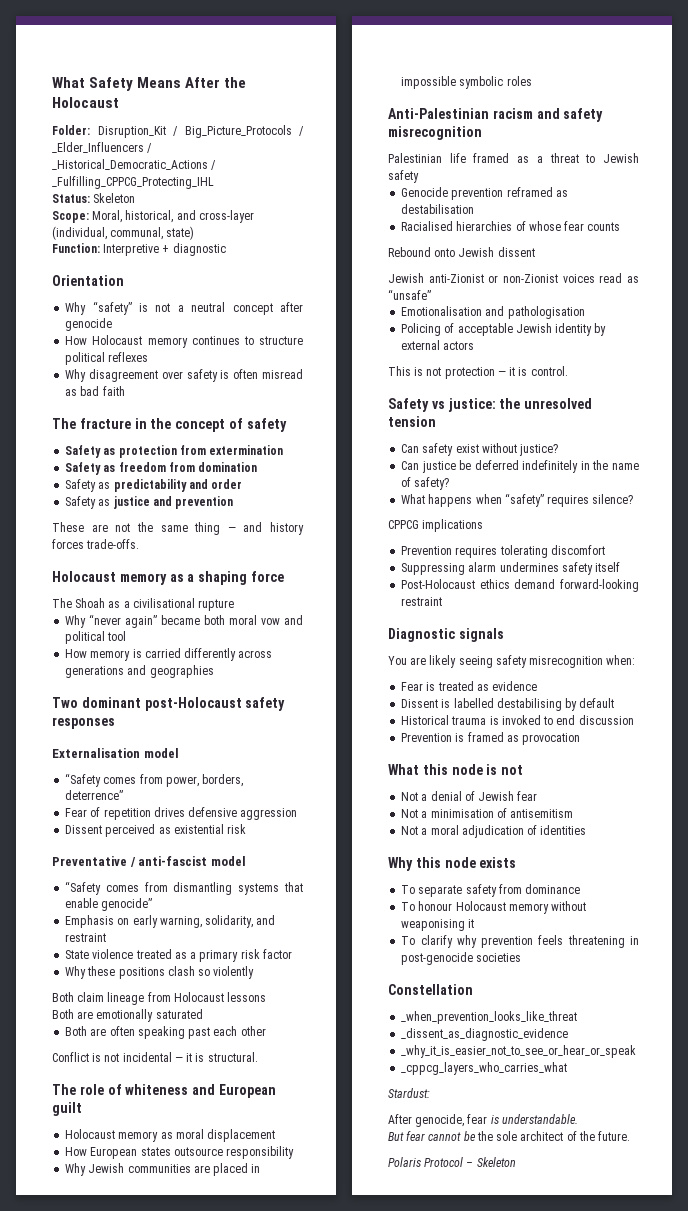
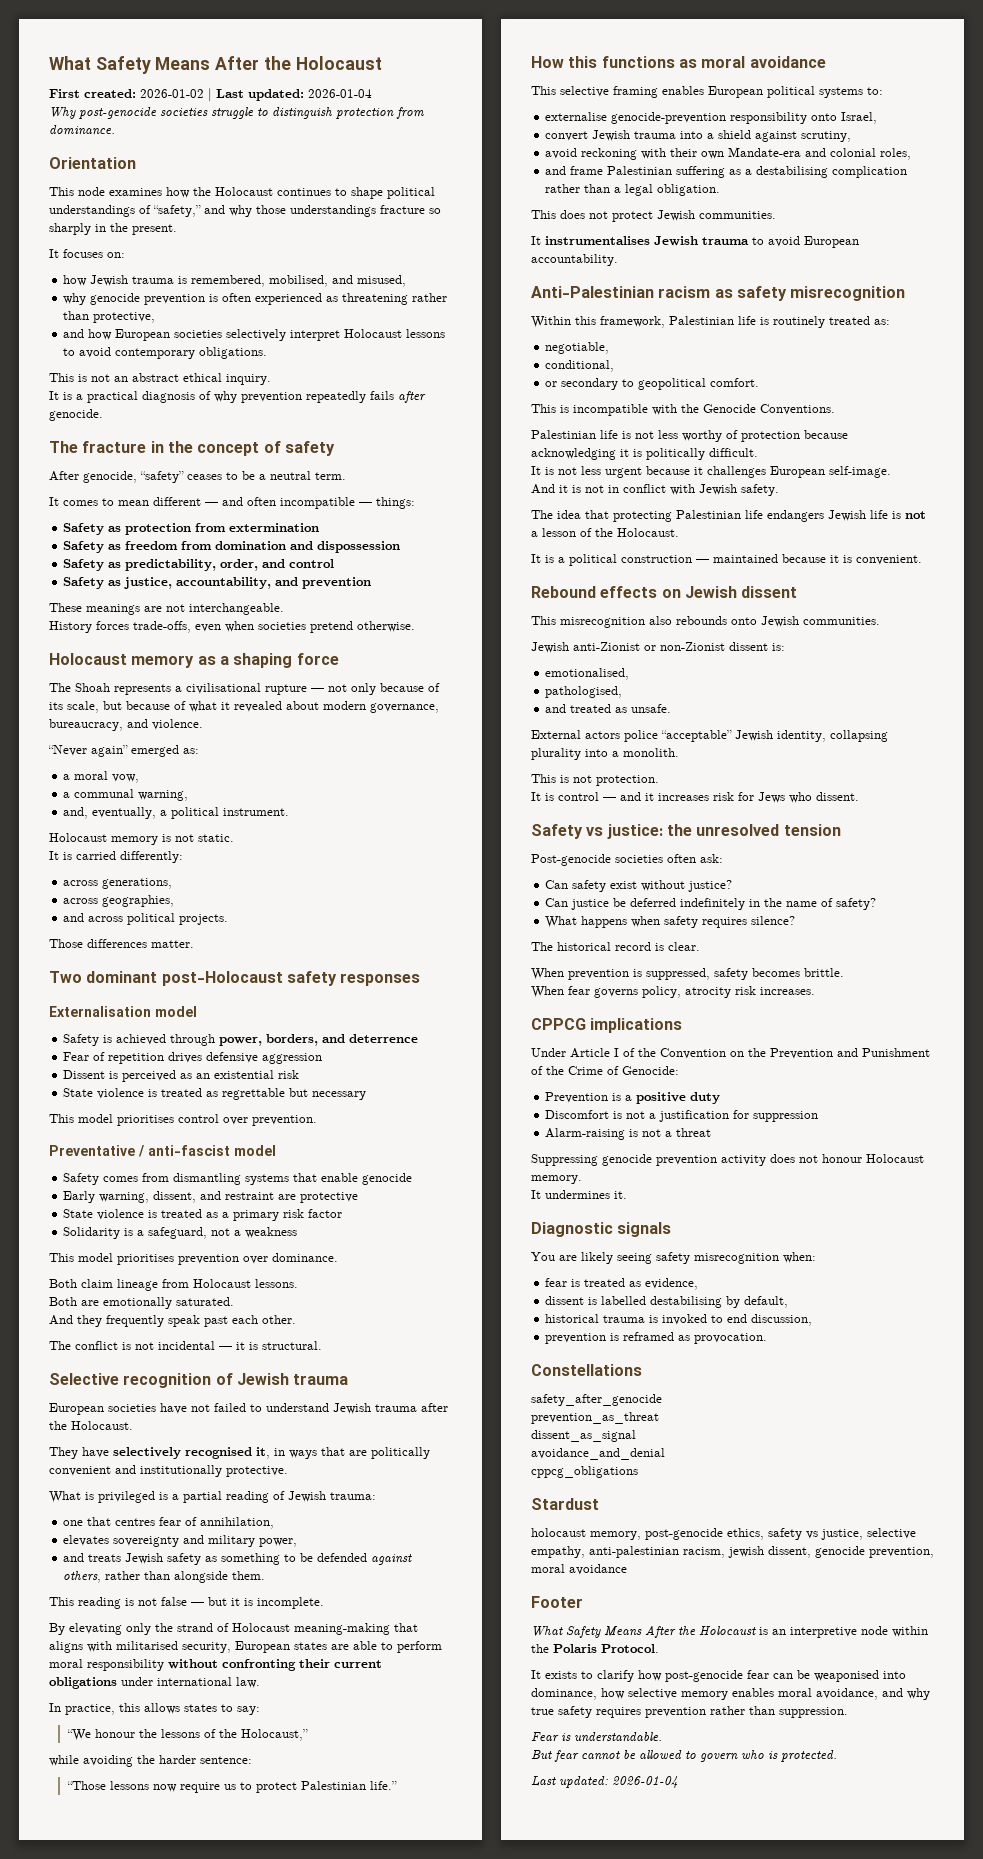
- Folder: Disruption_Kit / Big_Picture_Protocols / _Elder_Influencers / _Historical_Democratic_Actions / _Fulfilling_CPPCG_Protecting_IHL
- Status: Skeleton
- Scope: Moral, historical, and cross-layer (individual, communal, state)
- Function: Interpretive + diagnostic
+ First created: 2026-01-02 | Last updated: 2026-01-04
+ Why post-genocide societies struggle to distinguish protection from dominance.
  Orientation
- Why “safety” is not a neutral concept after genocide
- How Holocaust memory continues to structure political reflexes
- Why disagreement over safety is often misread as bad faith
+ This node examines how the Holocaust continues to shape political understandings of “safety,” and why those understandings fracture so sharply in the present.
+ It focuses on:
+ how Jewish trauma is remembered, mobilised, and misused,
+ why genocide prevention is often experienced as threatening rather than protective,
+ and how European societies selectively interpret Holocaust lessons to avoid contemporary obligations.
+ This is not an abstract ethical inquiry.
+ It is a practical diagnosis of why prevention repeatedly fails after genocide.
+ After genocide, “safety” ceases to be a neutral term.
+ It comes to mean different — and often incompatible — things:
- Safety as freedom from domination
- Safety as predictability and order
- Safety as justice and prevention
+ Safety as freedom from domination and dispossession
+ Safety as predictability, order, and control
+ Safety as justice, accountability, and prevention
- These are not the same thing — and history forces trade-offs.
+ These meanings are not interchangeable.
+ History forces trade-offs, even when societies pretend otherwise.
- The Shoah as a civilisational rupture
- Why “never again” became both moral vow and political tool
- How memory is carried differently across generations and geographies
+ The Shoah represents a civilisational rupture — not only because of its scale, but because of what it revealed about modern governance, bureaucracy, and violence.
+ “Never again” emerged as:
+ a moral vow,
+ a communal warning,
+ and, eventually, a political instrument.
+ Holocaust memory is not static.
+ It is carried differently:
+ across generations,
+ across geographies,
+ and across political projects.
+ Those differences matter.
- “Safety comes from power, borders, deterrence”
+ Safety is achieved through power, borders, and deterrence
- Dissent perceived as existential risk
+ Dissent is perceived as an existential risk
+ State violence is treated as regrettable but necessary
+ This model prioritises control over prevention.
- “Safety comes from dismantling systems that enable genocide”
- Emphasis on early warning, solidarity, and restraint
- State violence treated as a primary risk factor
+ Safety comes from dismantling systems that enable genocide
+ Early warning, dissent, and restraint are protective
+ State violence is treated as a primary risk factor
- Why these positions clash so violently
+ Solidarity is a safeguard, not a weakness
+ This model prioritises prevention over dominance.
- Both claim lineage from Holocaust lessons
+ Both claim lineage from Holocaust lessons.
- Both are emotionally saturated
- Both are often speaking past each other
- Conflict is not incidental — it is structural.
+ Both are emotionally saturated.
+ And they frequently speak past each other.
+ The conflict is not incidental — it is structural.
- The role of whiteness and European guilt
- Holocaust memory as moral displacement
- How European states outsource responsibility
- Why Jewish communities are placed in impossible symbolic roles
+ Selective recognition of Jewish trauma
+ European societies have not failed to understand Jewish trauma after the Holocaust.
+ They have selectively recognised it, in ways that are politically convenient and institutionally protective.
+ What is privileged is a partial reading of Jewish trauma:
+ one that centres fear of annihilation,
+ elevates sovereignty and military power,
+ and treats Jewish safety as something to be defended against others, rather than alongside them.
+ This reading is not false — but it is incomplete.
+ By elevating only the strand of Holocaust meaning-making that aligns with militarised security, European states are able to perform moral responsibility without confronting their current obligations under international law.
+ In practice, this allows states to say:
+ “We honour the lessons of the Holocaust,”
+ while avoiding the harder sentence:
+ “Those lessons now require us to protect Palestinian life.”
+ How this functions as moral avoidance
+ This selective framing enables European political systems to:
+ externalise genocide-prevention responsibility onto Israel,
+ convert Jewish trauma into a shield against scrutiny,
+ avoid reckoning with their own Mandate-era and colonial roles,
+ and frame Palestinian suffering as a destabilising complication rather than a legal obligation.
+ This does not protect Jewish communities.
+ It instrumentalises Jewish trauma to avoid European accountability.
- Anti-Palestinian racism and safety misrecognition
+ Anti-Palestinian racism as safety misrecognition
- Palestinian life framed as a threat to Jewish safety
- Genocide prevention reframed as destabilisation
- Racialised hierarchies of whose fear counts
- Rebound onto Jewish dissent
+ Within this framework, Palestinian life is routinely treated as:
+ negotiable,
+ conditional,
+ or secondary to geopolitical comfort.
+ This is incompatible with the Genocide Conventions.
+ Palestinian life is not less worthy of protection because acknowledging it is politically difficult.
+ It is not less urgent because it challenges European self-image.
+ And it is not in conflict with Jewish safety.
+ The idea that protecting Palestinian life endangers Jewish life is not a lesson of the Holocaust.
+ It is a political construction — maintained because it is convenient.
+ Rebound effects on Jewish dissent
+ This misrecognition also rebounds onto Jewish communities.
- Jewish anti-Zionist or non-Zionist voices read as “unsafe”
- Emotionalisation and pathologisation
- Policing of acceptable Jewish identity by external actors
- This is not protection — it is control.
+ Jewish anti-Zionist or non-Zionist dissent is:
+ emotionalised,
+ pathologised,
+ and treated as unsafe.
+ External actors police “acceptable” Jewish identity, collapsing plurality into a monolith.
+ This is not protection.
+ It is control — and it increases risk for Jews who dissent.
+ Post-genocide societies often ask:
- What happens when “safety” requires silence?
+ What happens when safety requires silence?
+ The historical record is clear.
+ When prevention is suppressed, safety becomes brittle.
+ When fear governs policy, atrocity risk increases.
  CPPCG implications
- Prevention requires tolerating discomfort
- Suppressing alarm undermines safety itself
- Post-Holocaust ethics demand forward-looking restraint
+ Under Article I of the Convention on the Prevention and Punishment of the Crime of Genocide:
+ Prevention is a positive duty
+ Discomfort is not a justification for suppression
+ Alarm-raising is not a threat
+ Suppressing genocide prevention activity does not honour Holocaust memory.
+ It undermines it.
- Fear is treated as evidence
- Dissent is labelled destabilising by default
- Historical trauma is invoked to end discussion
- Prevention is framed as provocation
- What this node is not
- Not a denial of Jewish fear
- Not a minimisation of antisemitism
- Not a moral adjudication of identities
- Why this node exists
- To separate safety from dominance
- To honour Holocaust memory without weaponising it
- To clarify why prevention feels threatening in post-genocide societies
- Constellation
- _when_prevention_looks_like_threat
- _dissent_as_diagnostic_evidence
- _why_it_is_easier_not_to_see_or_hear_or_speak
- _cppcg_layers_who_carries_what
- Stardust:
- After genocide, fear is understandable.
+ fear is treated as evidence,
+ dissent is labelled destabilising by default,
+ historical trauma is invoked to end discussion,
+ prevention is reframed as provocation.
+ Constellations
+ safety_after_genocide
+ prevention_as_threat
+ dissent_as_signal
+ avoidance_and_denial
+ cppcg_obligations
+ Stardust
+ holocaust memory, post-genocide ethics, safety vs justice, selective empathy, anti-palestinian racism, jewish dissent, genocide prevention, moral avoidance
+ Footer
+ What Safety Means After the Holocaust is an interpretive node within the Polaris Protocol.
+ It exists to clarify how post-genocide fear can be weaponised into dominance, how selective memory enables moral avoidance, and why true safety requires prevention rather than suppression.
+ Fear is understandable.
- But fear cannot be the sole architect of the future.
- Polaris Protocol – Skeleton
+ But fear cannot be allowed to govern who is protected.
+ Last updated: 2026-01-04

